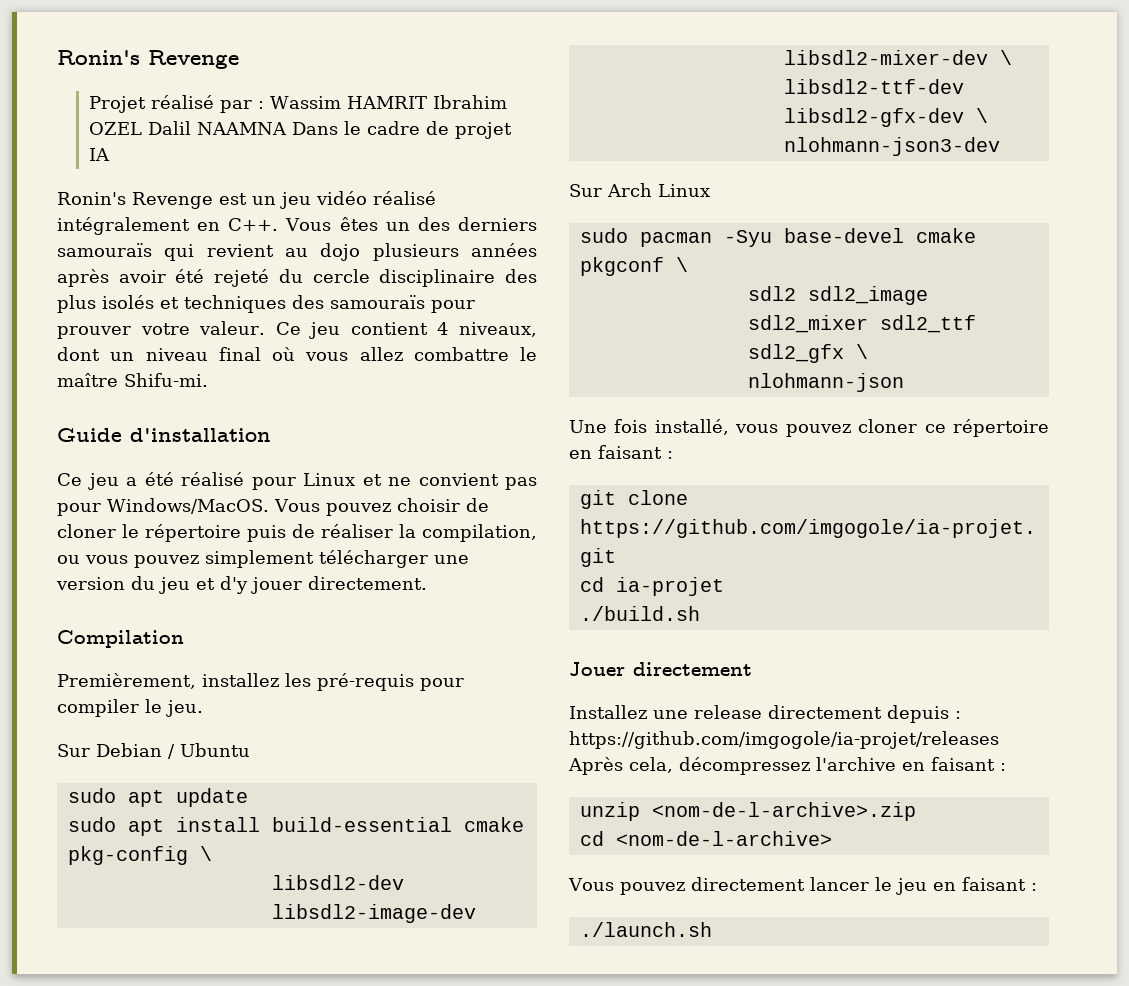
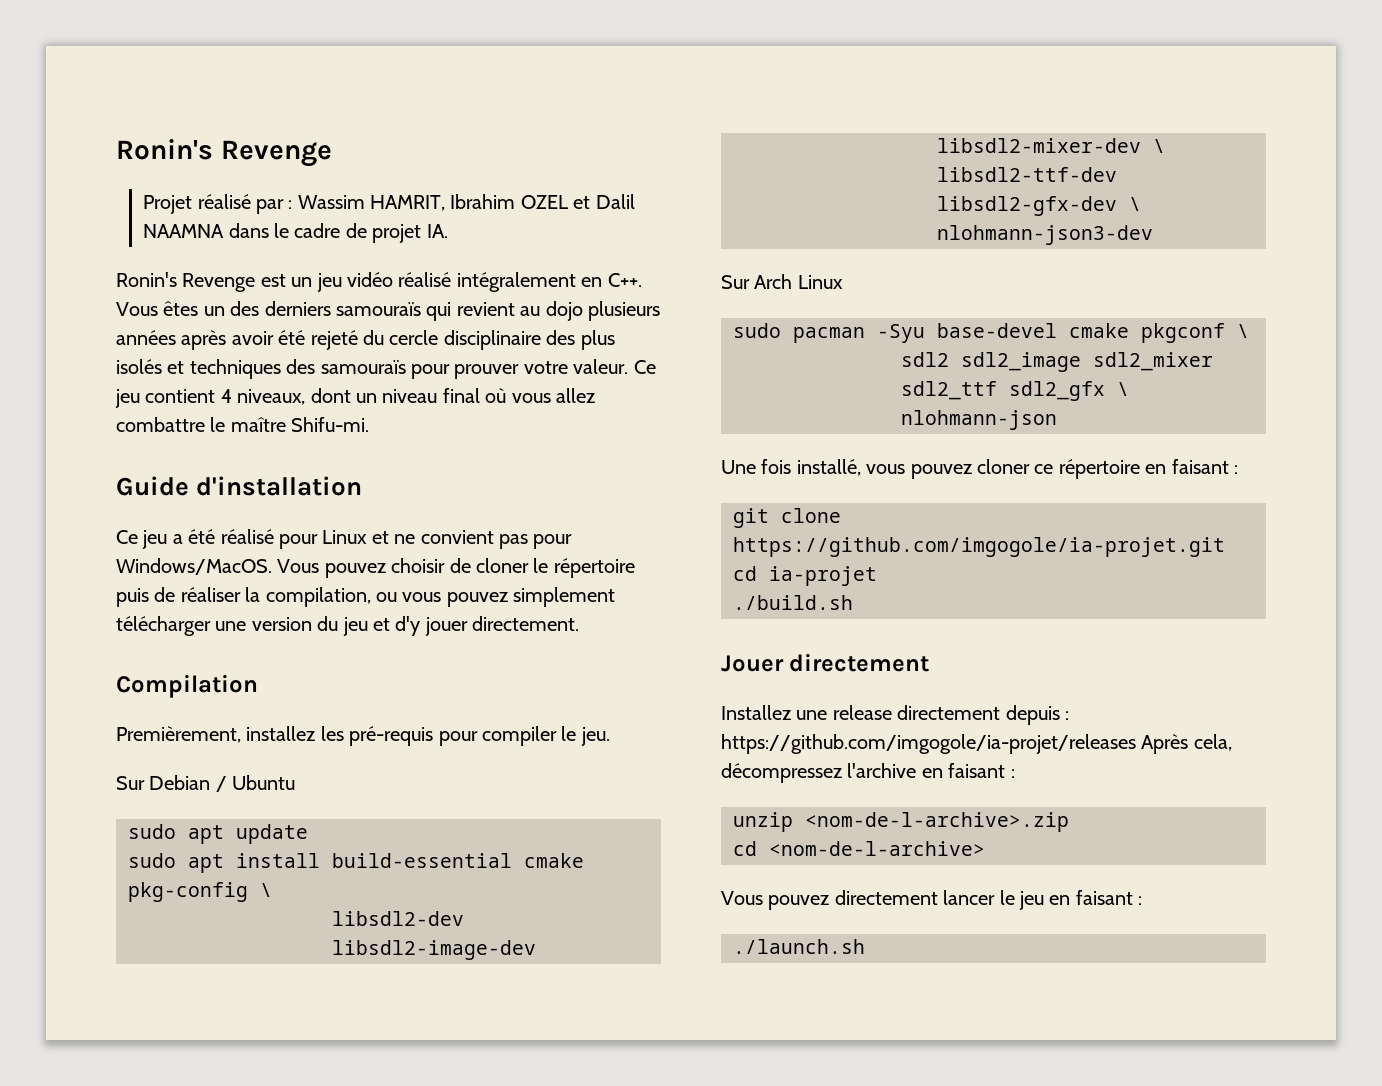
- Projet réalisé par : Wassim HAMRIT Ibrahim OZEL Dalil NAAMNA Dans le cadre de projet IA
+ Projet réalisé par : Wassim HAMRIT, Ibrahim OZEL et Dalil NAAMNA dans le cadre de projet IA.

